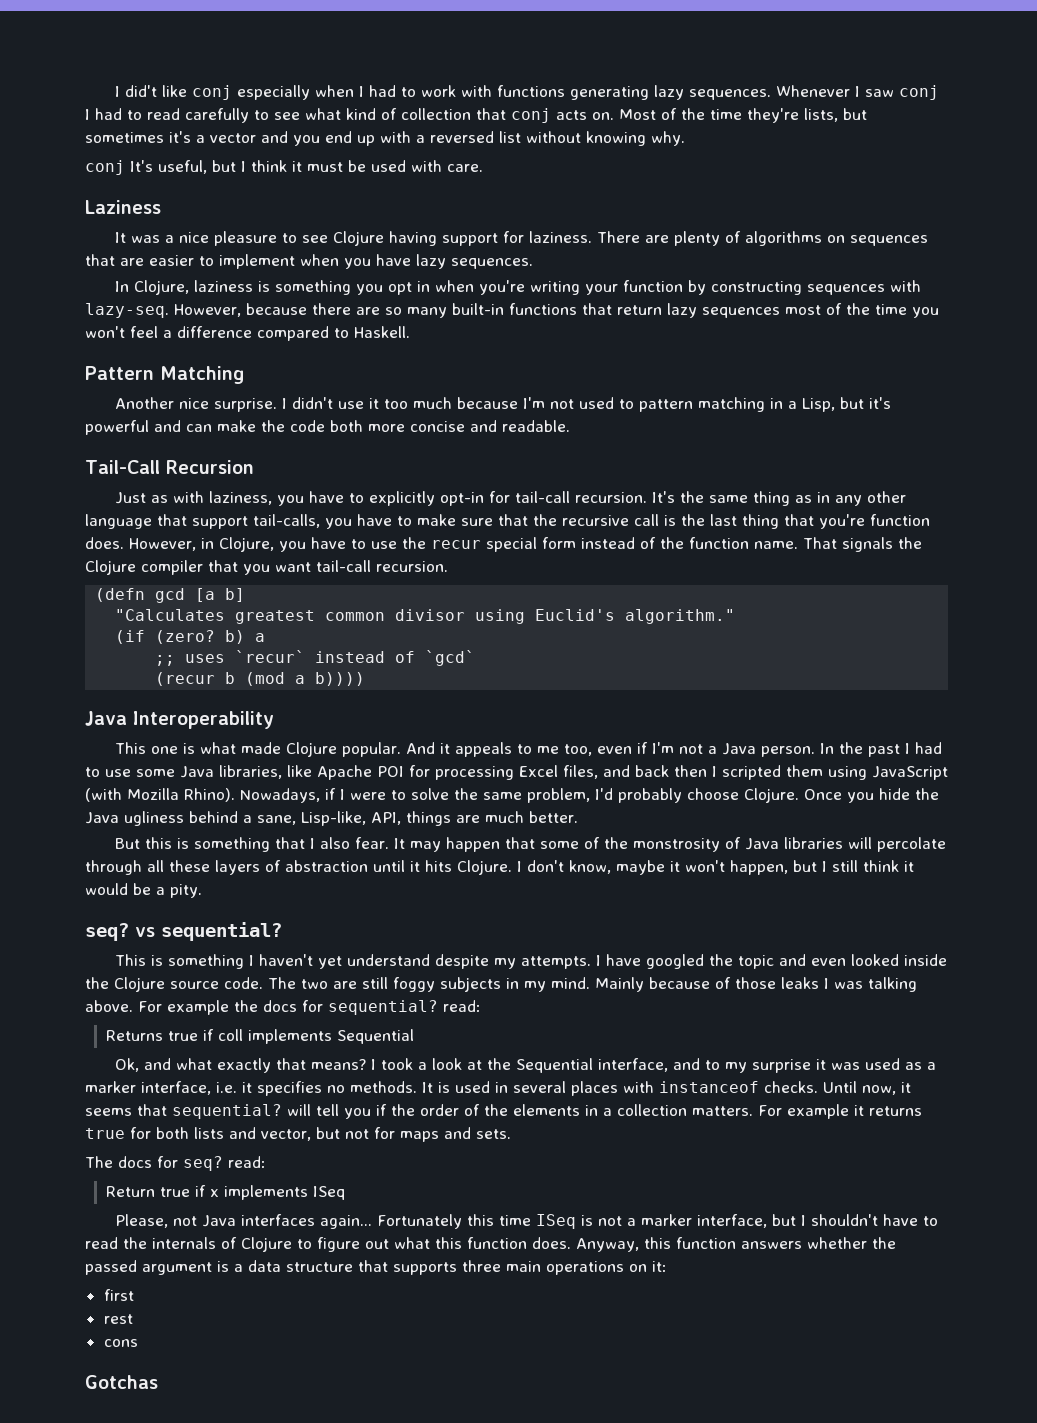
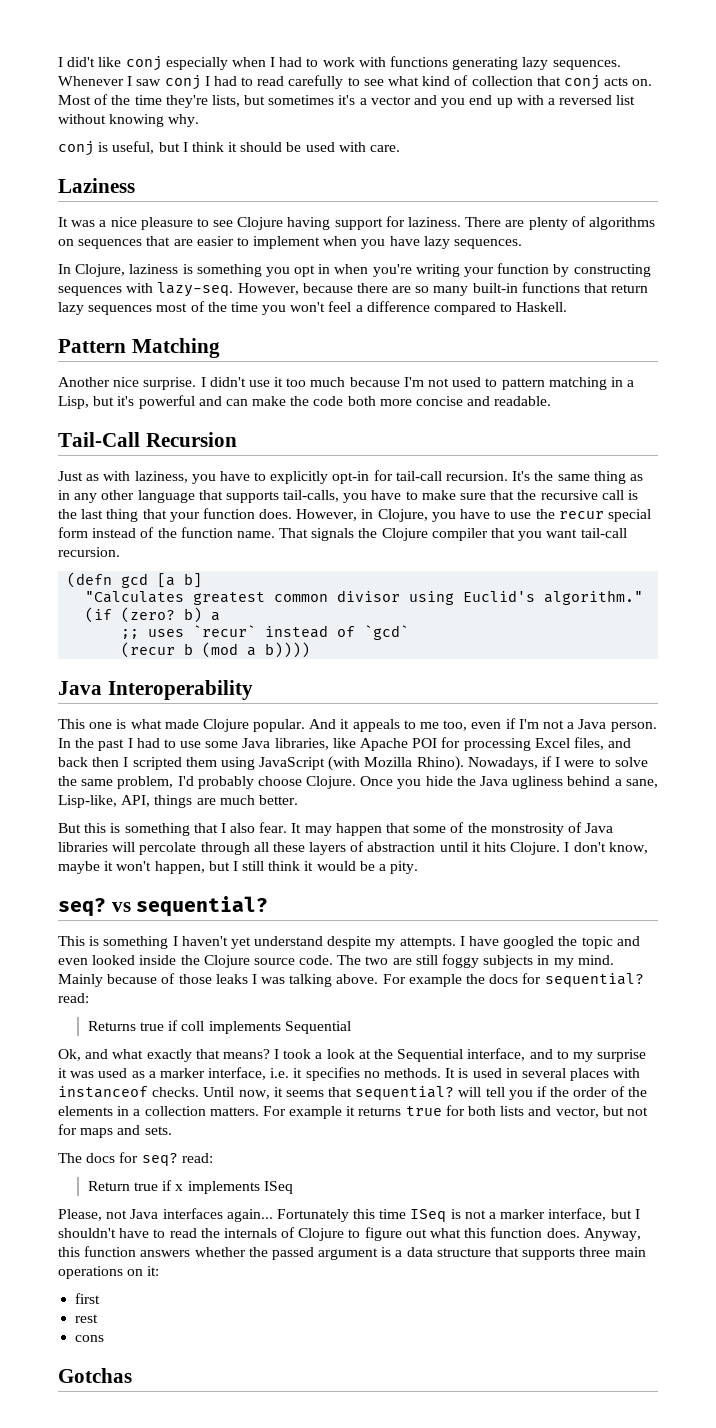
- conj It's useful, but I think it must be used with care.
+ conj is useful, but I think it should be used with care.
- It's the same thing as in any other language that support tail-calls, you have to make sure that the recursive call is the last thing that you're function does.
+ It's the same thing as in any other language that supports tail-calls, you have to make sure that the recursive call is the last thing that your function does.

